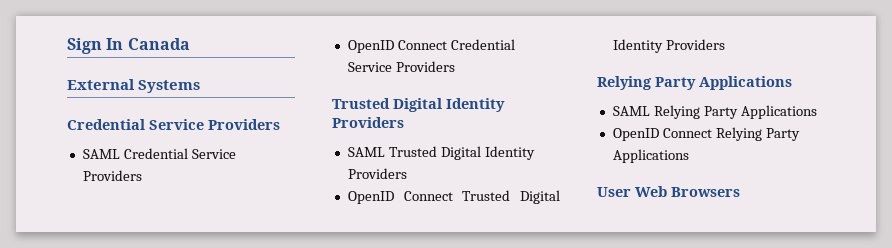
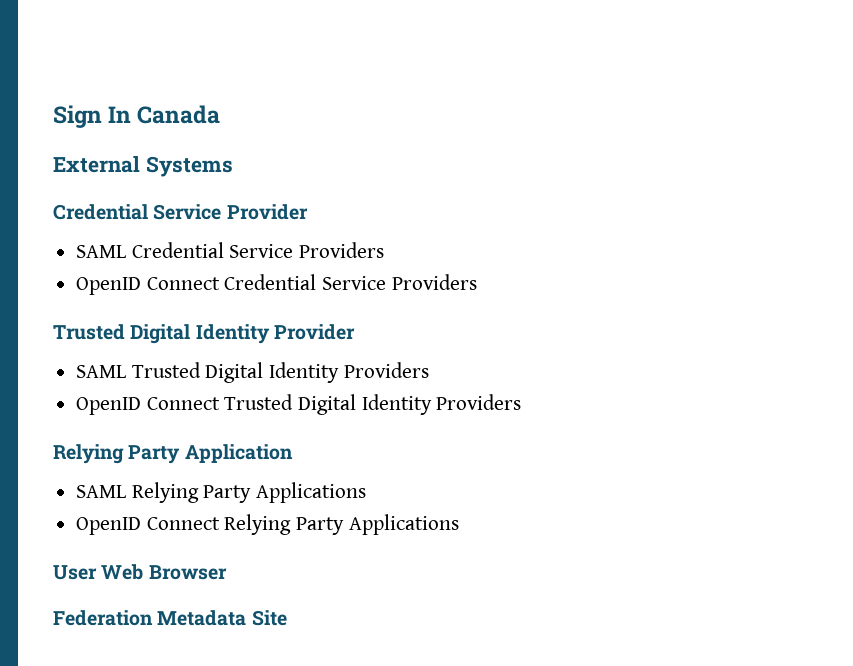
  External Systems
- Credential Service Providers
+ Credential Service Provider
  OpenID Connect Credential Service Providers
- Trusted Digital Identity Providers
+ Trusted Digital Identity Provider
  OpenID Connect Trusted Digital Identity Providers
- Relying Party Applications
+ Relying Party Application
- User Web Browsers
+ User Web Browser
+ Federation Metadata Site

